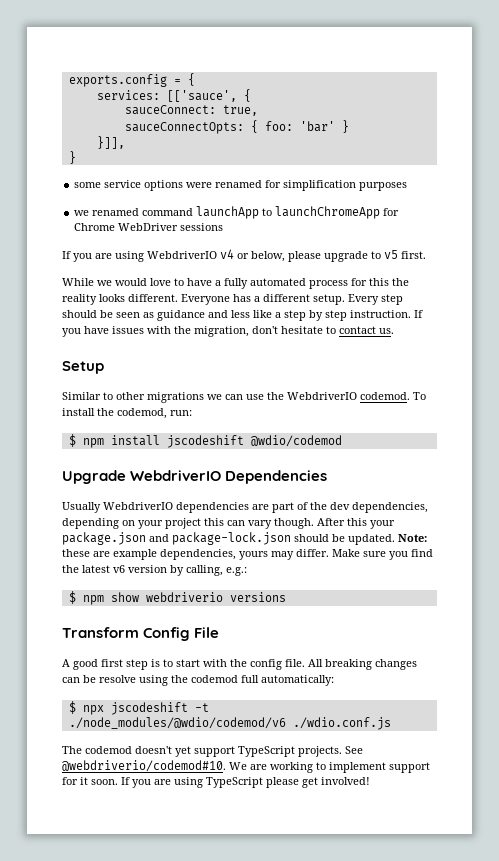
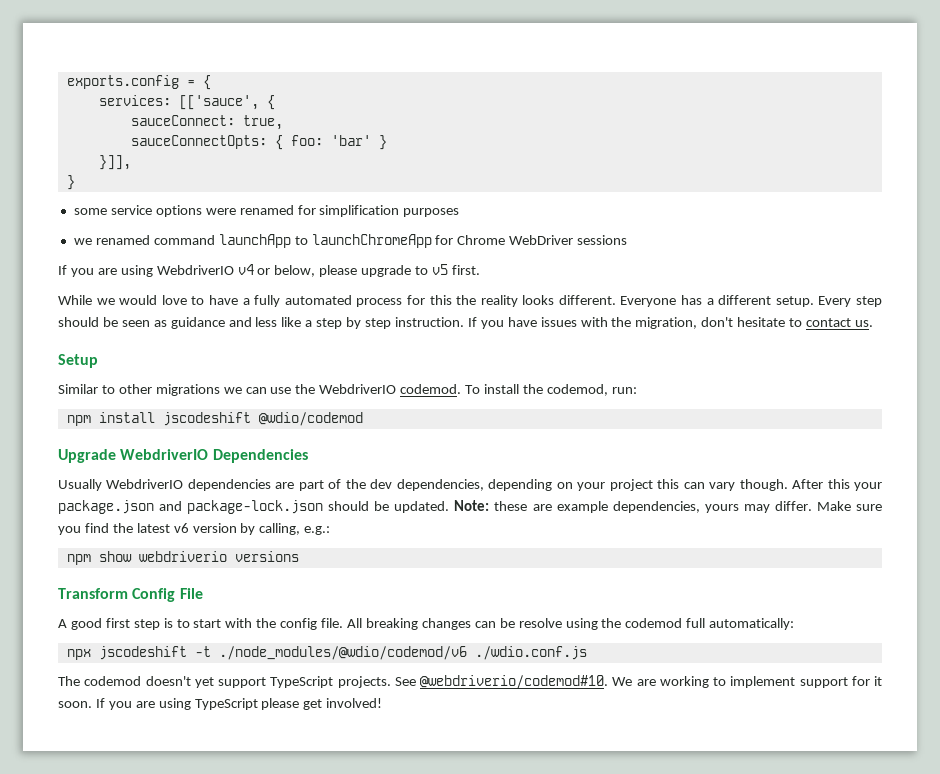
- $ npm install jscodeshift @wdio/codemod
+ npm install jscodeshift @wdio/codemod
- $ npm show webdriverio versions
+ npm show webdriverio versions
- $ npx jscodeshift -t ./node_modules/@wdio/codemod/v6 ./wdio.conf.js
+ npx jscodeshift -t ./node_modules/@wdio/codemod/v6 ./wdio.conf.js

